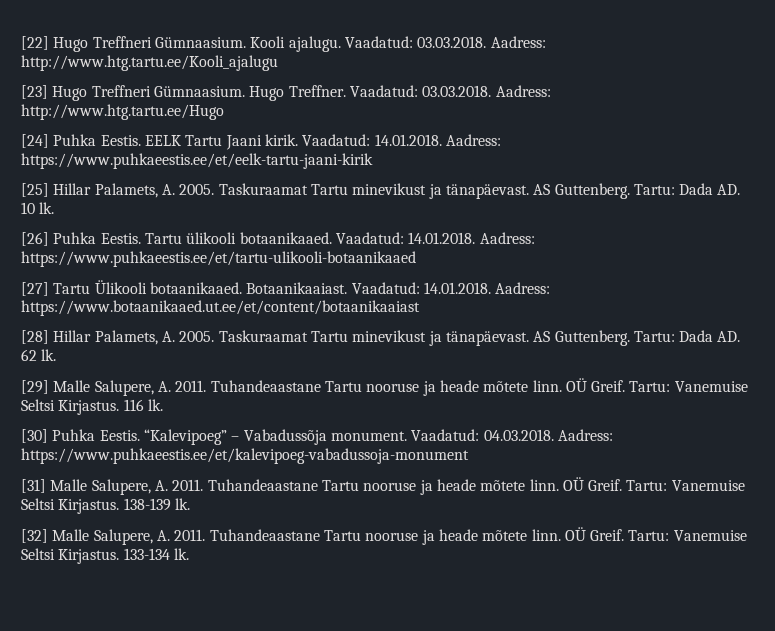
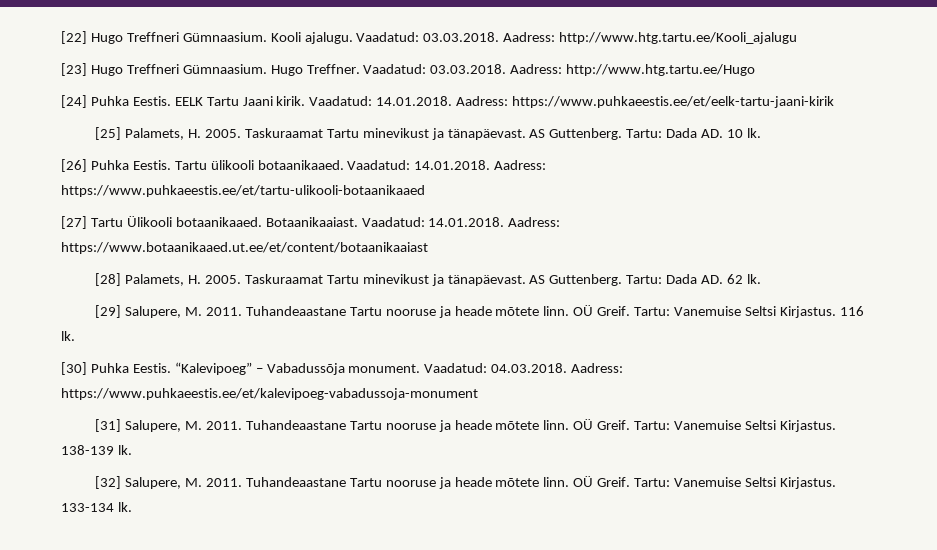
- [25] Hillar Palamets, A. 2005.
+ [25] Palamets, H. 2005.
- [28] Hillar Palamets, A. 2005.
+ [28] Palamets, H. 2005.
- [29] Malle Salupere, A. 2011.
+ [29] Salupere, M. 2011.
- [31] Malle Salupere, A. 2011.
+ [31] Salupere, M. 2011.
- [32] Malle Salupere, A. 2011.
+ [32] Salupere, M. 2011.

